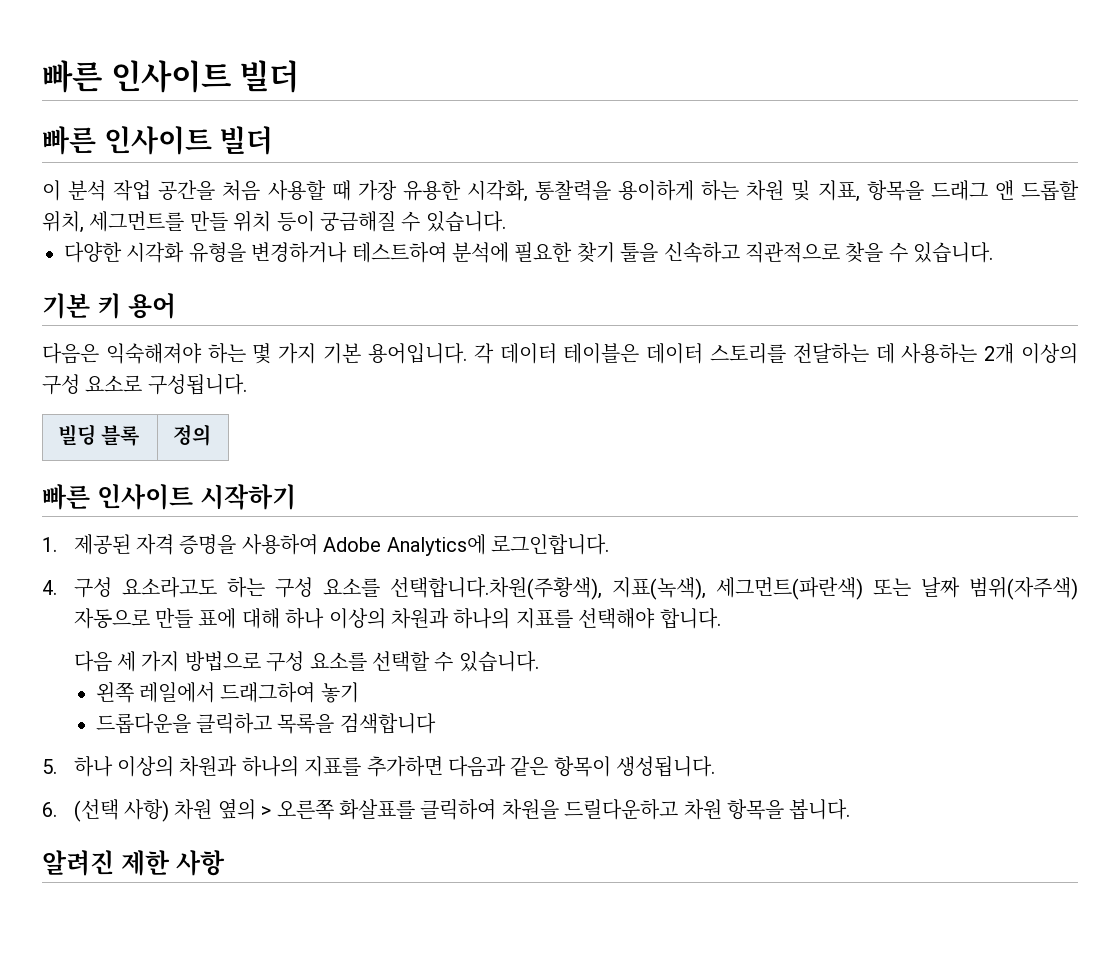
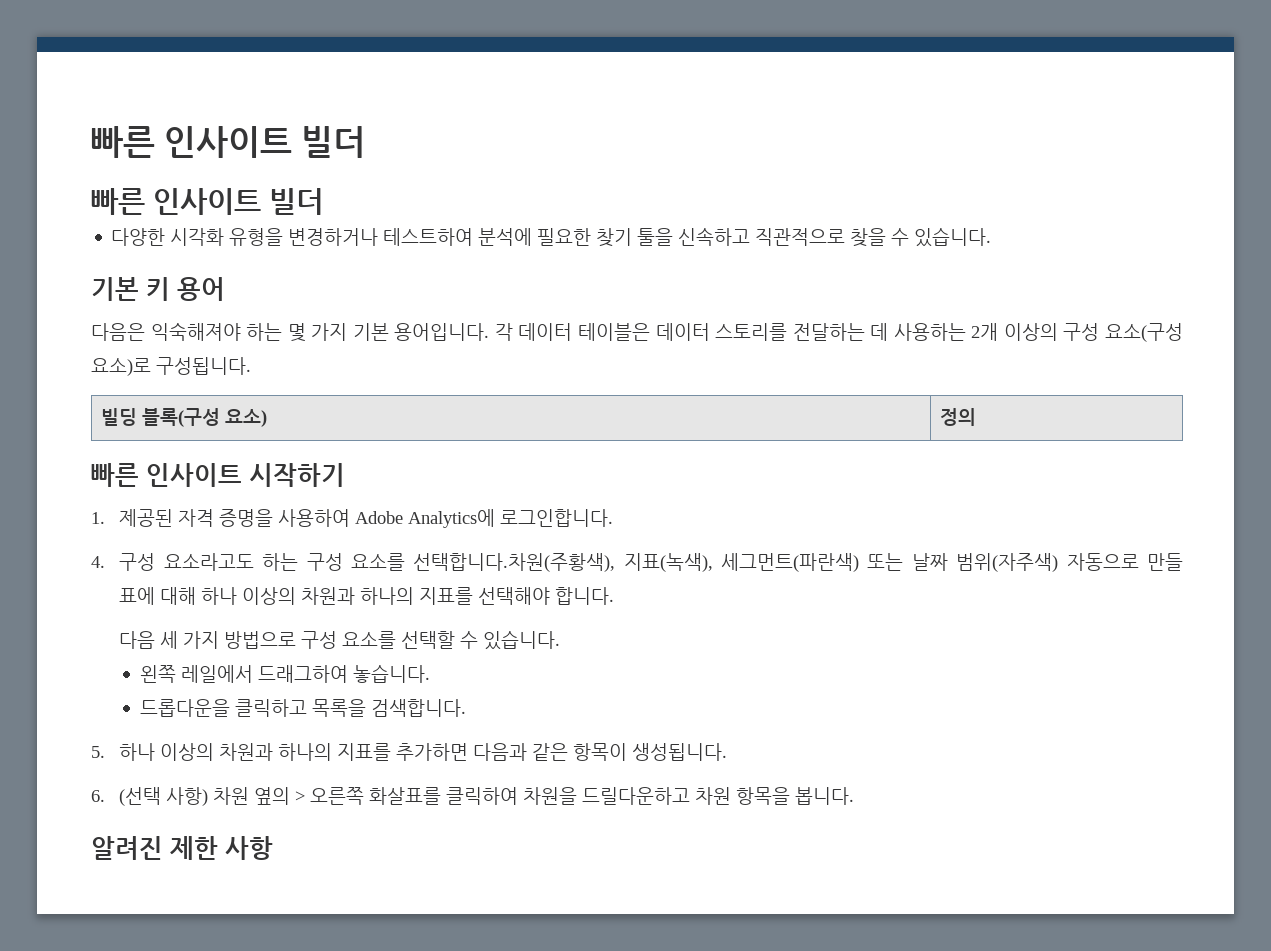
- 이 분석 작업 공간을 처음 사용할 때 가장 유용한 시각화, 통찰력을 용이하게 하는 차원 및 지표, 항목을 드래그 앤 드롭할 위치, 세그먼트를 만들 위치 등이 궁금해질 수 있습니다.
- 각 데이터 테이블은 데이터 스토리를 전달하는 데 사용하는 2개 이상의 구성 요소로 구성됩니다.
+ 각 데이터 테이블은 데이터 스토리를 전달하는 데 사용하는 2개 이상의 구성 요소(구성 요소)로 구성됩니다.
- 빌딩 블록 | 정의
+ 빌딩 블록(구성 요소) | 정의
- 왼쪽 레일에서 드래그하여 놓기
+ 왼쪽 레일에서 드래그하여 놓습니다.
- 드롭다운을 클릭하고 목록을 검색합니다
+ 드롭다운을 클릭하고 목록을 검색합니다.

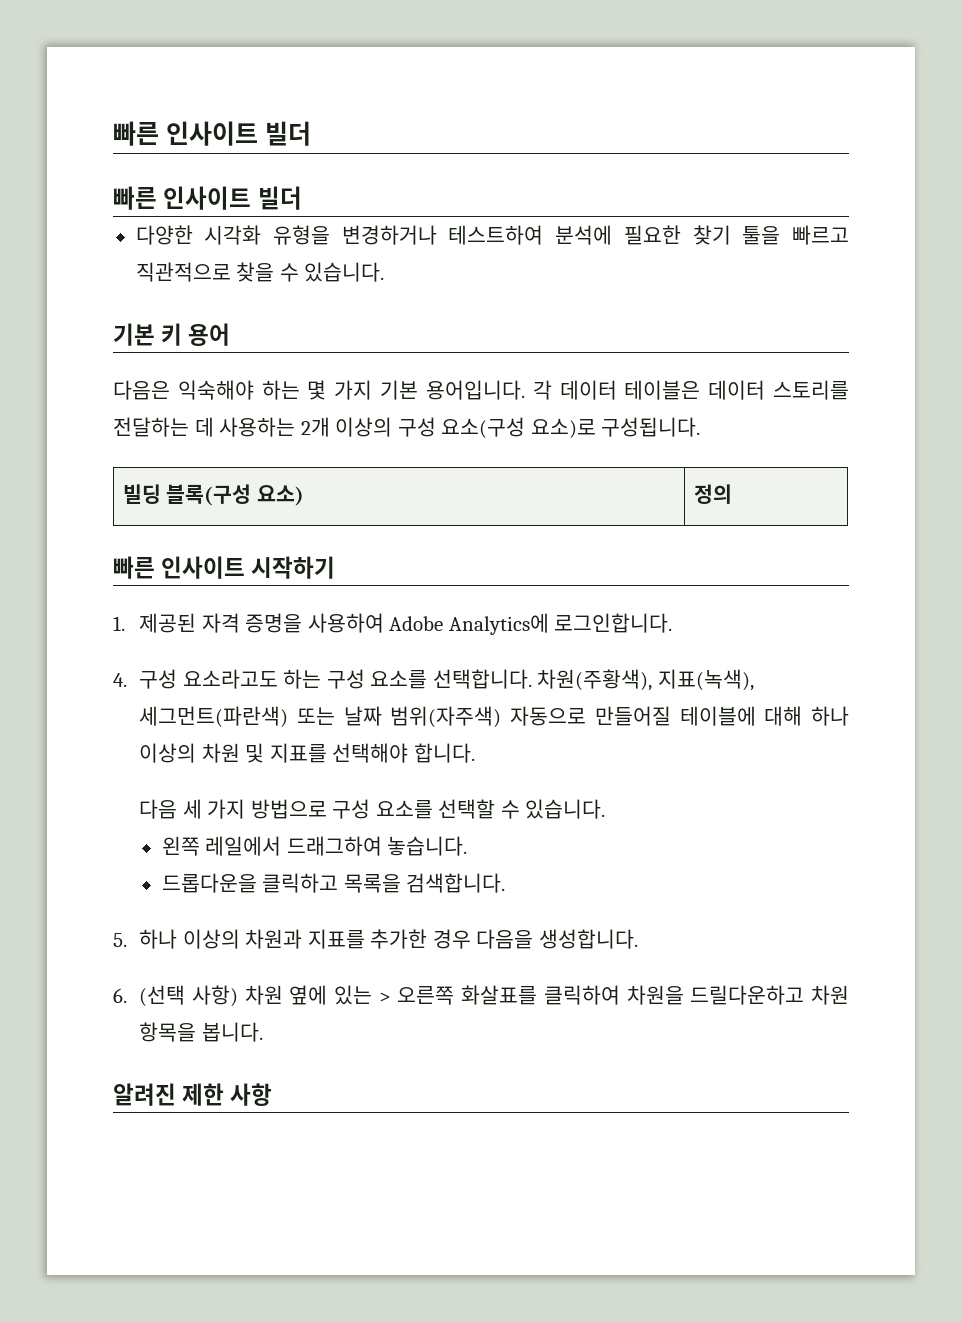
- 다양한 시각화 유형을 변경하거나 테스트하여 분석에 필요한 찾기 툴을 신속하고 직관적으로 찾을 수 있습니다.
+ 다양한 시각화 유형을 변경하거나 테스트하여 분석에 필요한 찾기 툴을 빠르고 직관적으로 찾을 수 있습니다.
- 다음은 익숙해져야 하는 몇 가지 기본 용어입니다.
+ 다음은 익숙해야 하는 몇 가지 기본 용어입니다.
- 4. 구성 요소라고도 하는 구성 요소를 선택합니다.차원(주황색), 지표(녹색), 세그먼트(파란색) 또는 날짜 범위(자주색) 자동으로 만들 표에 대해 하나 이상의 차원과 하나의 지표를 선택해야 합니다.
+ 4. 구성 요소라고도 하는 구성 요소를 선택합니다. 차원(주황색), 지표(녹색), 세그먼트(파란색) 또는 날짜 범위(자주색) 자동으로 만들어질 테이블에 대해 하나 이상의 차원 및 지표를 선택해야 합니다.
- 5. 하나 이상의 차원과 하나의 지표를 추가하면 다음과 같은 항목이 생성됩니다.
+ 5. 하나 이상의 차원과 지표를 추가한 경우 다음을 생성합니다.
- 6. (선택 사항) 차원 옆의 > 오른쪽 화살표를 클릭하여 차원을 드릴다운하고 차원 항목을 봅니다.
+ 6. (선택 사항) 차원 옆에 있는 > 오른쪽 화살표를 클릭하여 차원을 드릴다운하고 차원 항목을 봅니다.

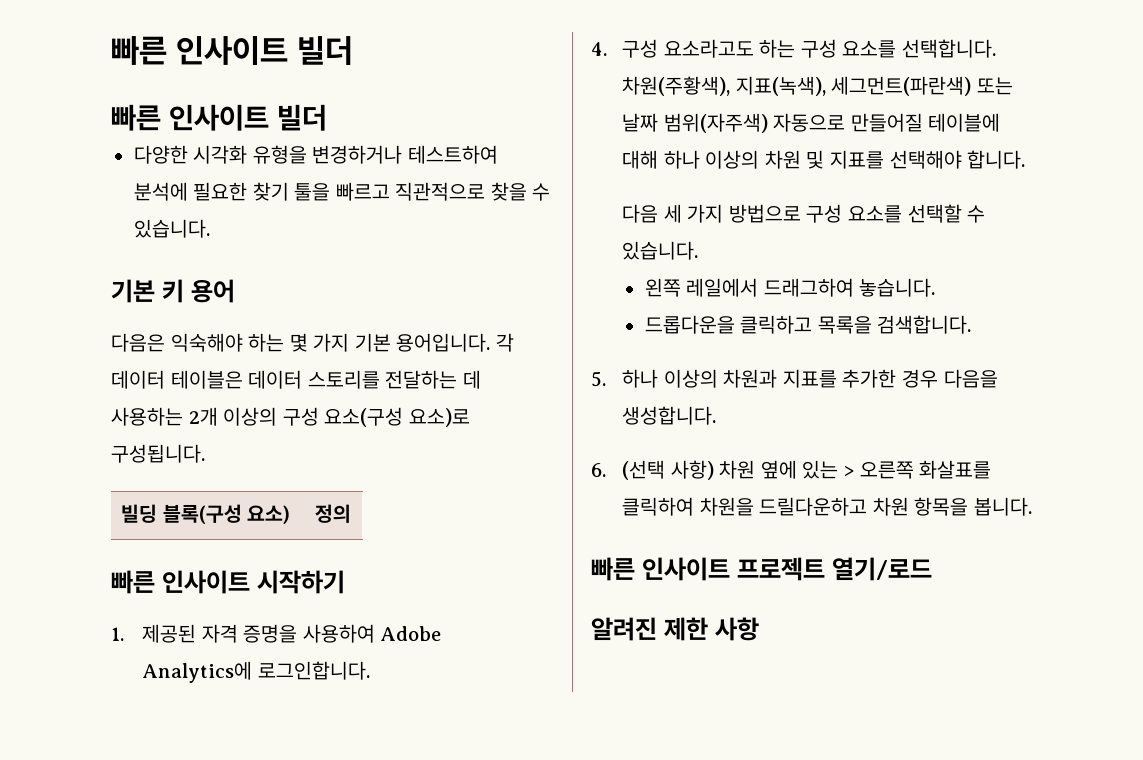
+ 빠른 인사이트 프로젝트 열기/로드

